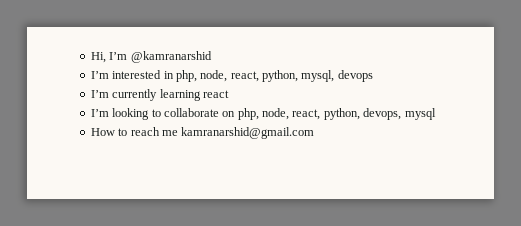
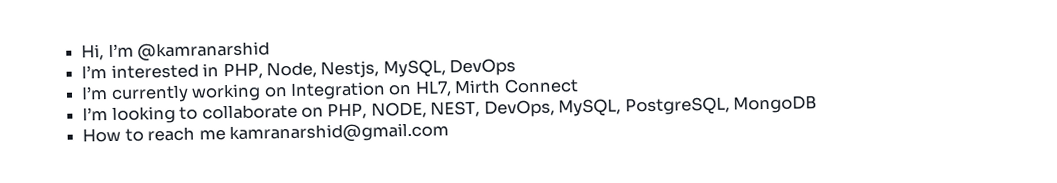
- I’m interested in php, node, react, python, mysql, devops
- I’m currently learning react
+ I’m interested in PHP, Node, Nestjs, MySQL, DevOps
+ I’m currently working on Integration on HL7, Mirth Connect
- I’m looking to collaborate on php, node, react, python, devops, mysql
+ I’m looking to collaborate on PHP, NODE, NEST, DevOps, MySQL, PostgreSQL, MongoDB

